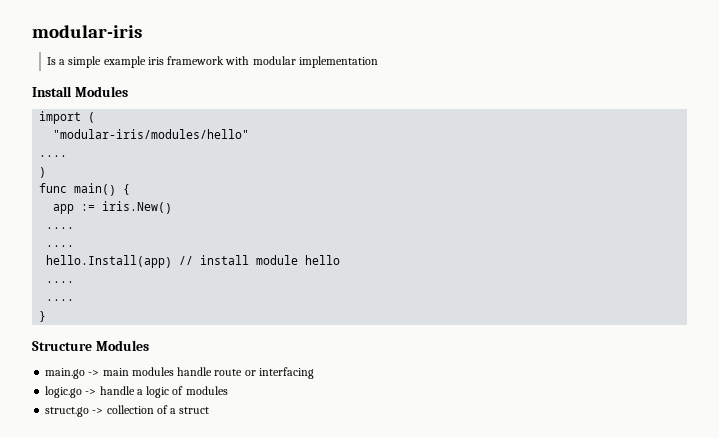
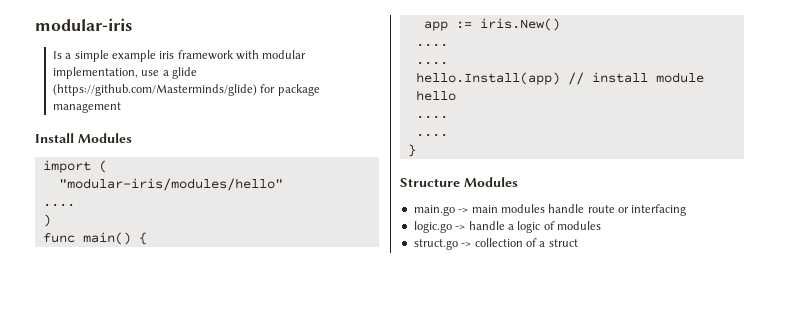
- Is a simple example iris framework with modular implementation
+ Is a simple example iris framework with modular implementation, use a glide (https://github.com/Masterminds/glide) for package management

